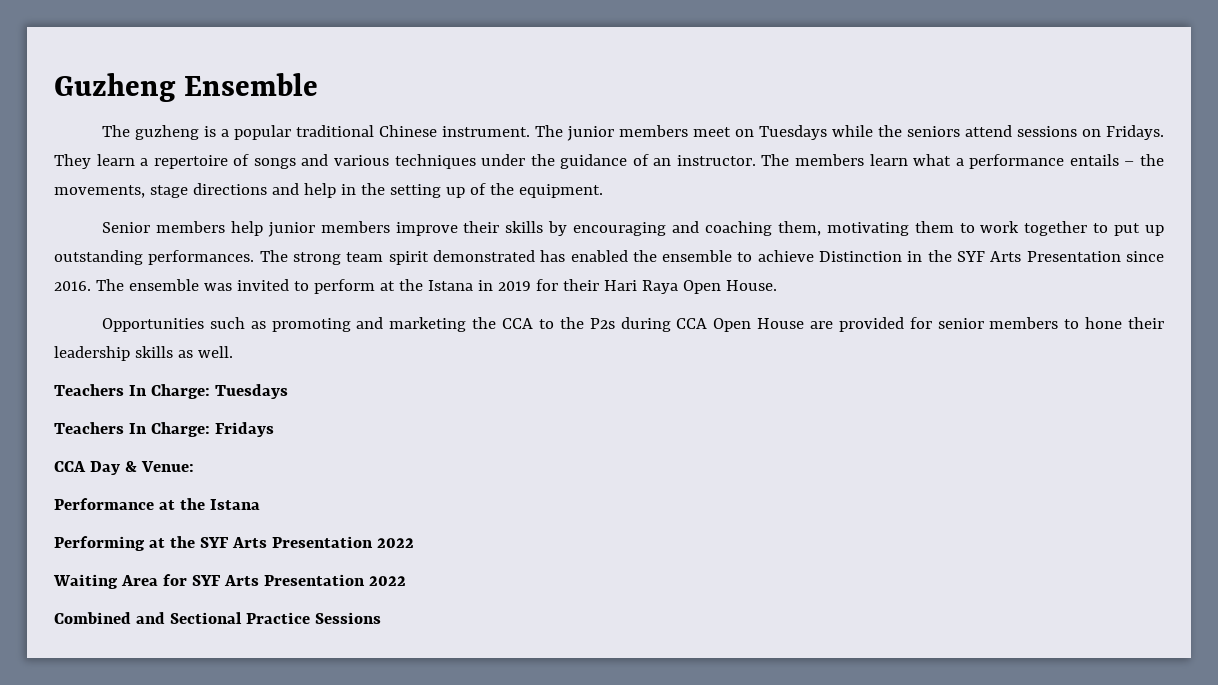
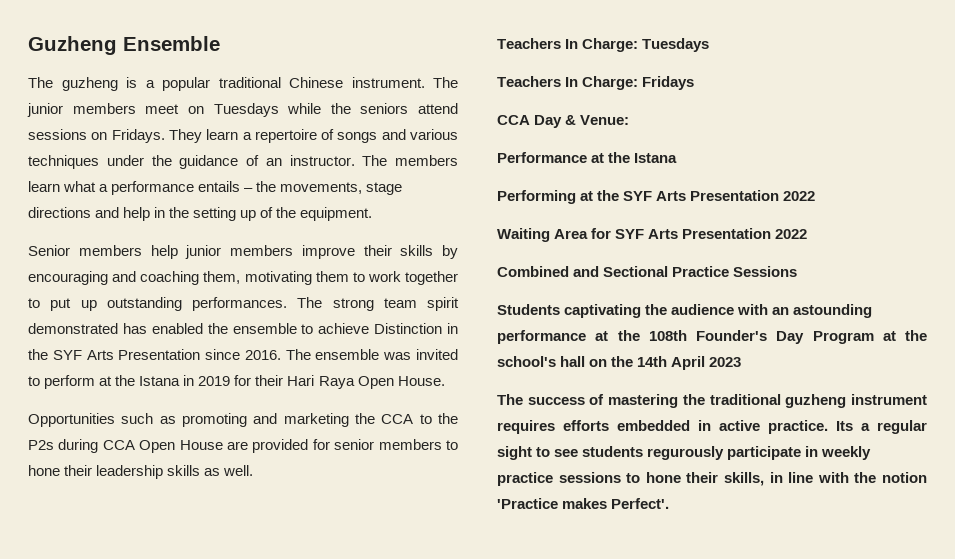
+ Students captivating the audience with an astounding performance at the 108th Founder's Day Program at the school's hall on the 14th April 2023
+ The success of mastering the traditional guzheng instrument requires efforts embedded in active practice. Its a regular sight to see students regurously participate in weekly practice sessions to hone their skills, in line with the notion 'Practice makes Perfect'.

